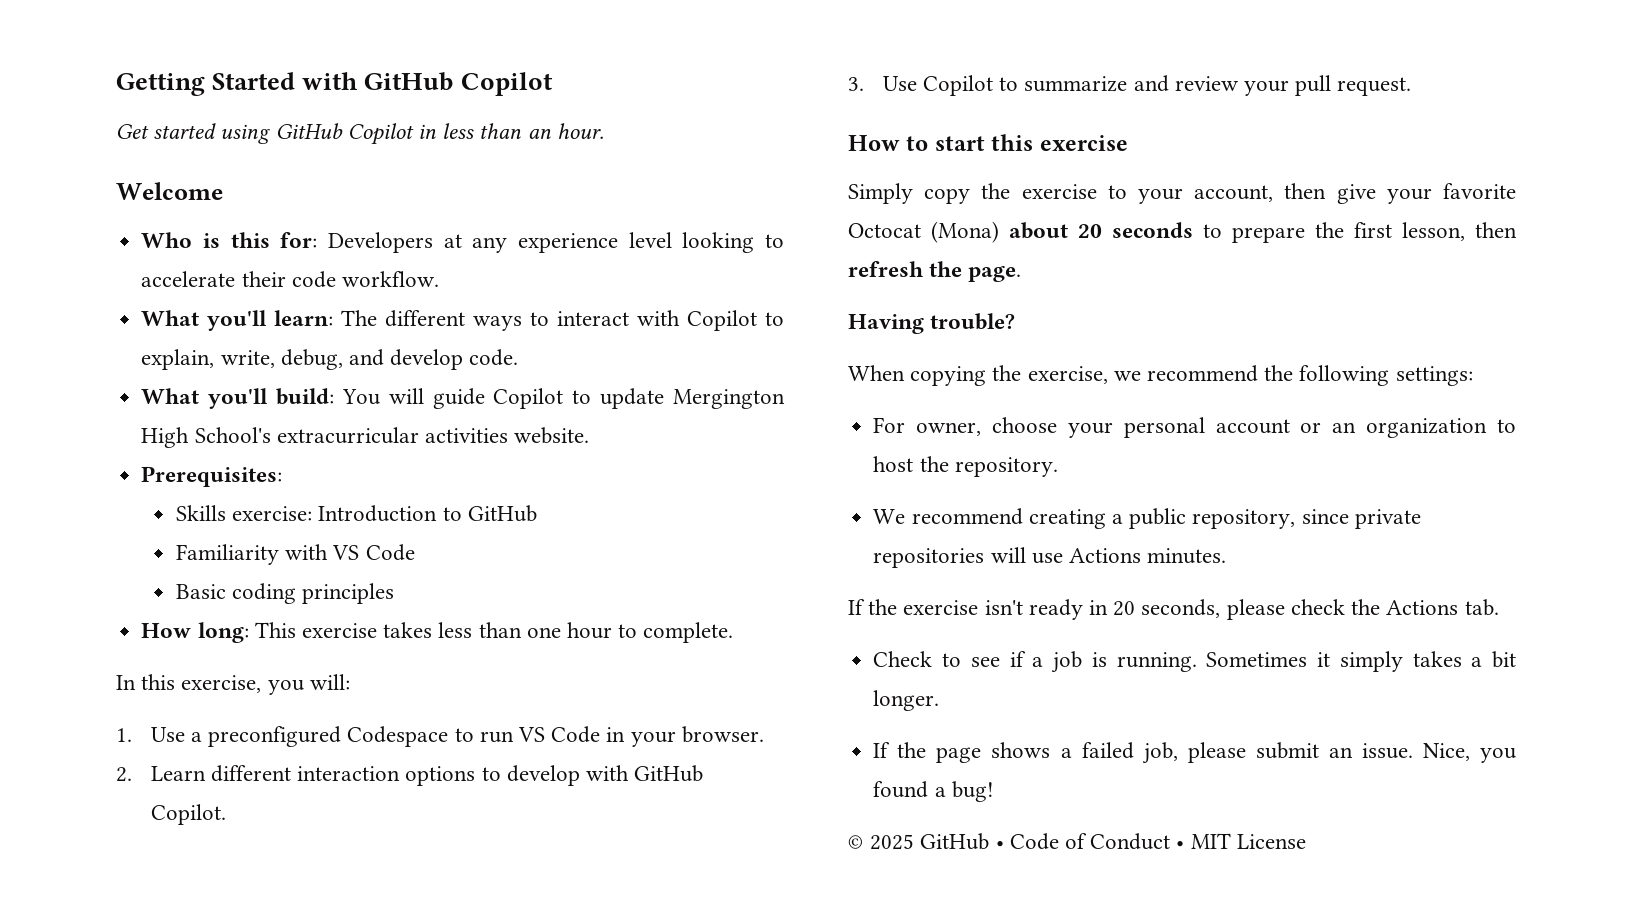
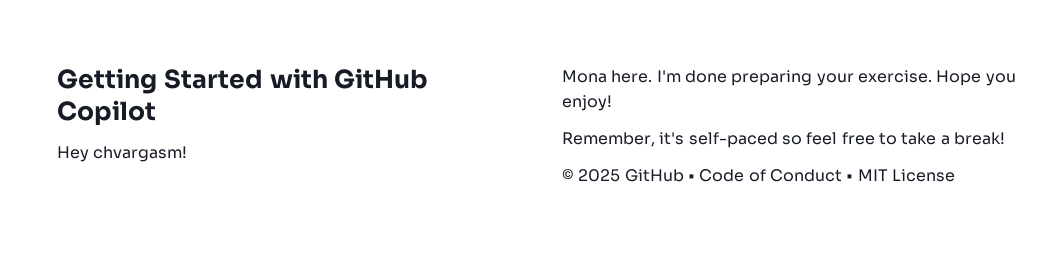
- Get started using GitHub Copilot in less than an hour.
- Welcome
- Who is this for: Developers at any experience level looking to accelerate their code workflow.
- What you'll learn: The different ways to interact with Copilot to explain, write, debug, and develop code.
- What you'll build: You will guide Copilot to update Mergington High School's extracurricular activities website.
- Prerequisites:
- Skills exercise: Introduction to GitHub
- Familiarity with VS Code
- Basic coding principles
- How long: This exercise takes less than one hour to complete.
- In this exercise, you will:
- 1. Use a preconfigured Codespace to run VS Code in your browser.
- 2. Learn different interaction options to develop with GitHub Copilot.
- 3. Use Copilot to summarize and review your pull request.
- How to start this exercise
- Simply copy the exercise to your account, then give your favorite Octocat (Mona) about 20 seconds to prepare the first lesson, then refresh the page.
- Having trouble?
- When copying the exercise, we recommend the following settings:
- For owner, choose your personal account or an organization to host the repository.
- We recommend creating a public repository, since private repositories will use Actions minutes.
- If the exercise isn't ready in 20 seconds, please check the Actions tab.
- Check to see if a job is running. Sometimes it simply takes a bit longer.
- If the page shows a failed job, please submit an issue. Nice, you found a bug!
+ Hey chvargasm!
+ Mona here. I'm done preparing your exercise. Hope you enjoy!
+ Remember, it's self-paced so feel free to take a break!

